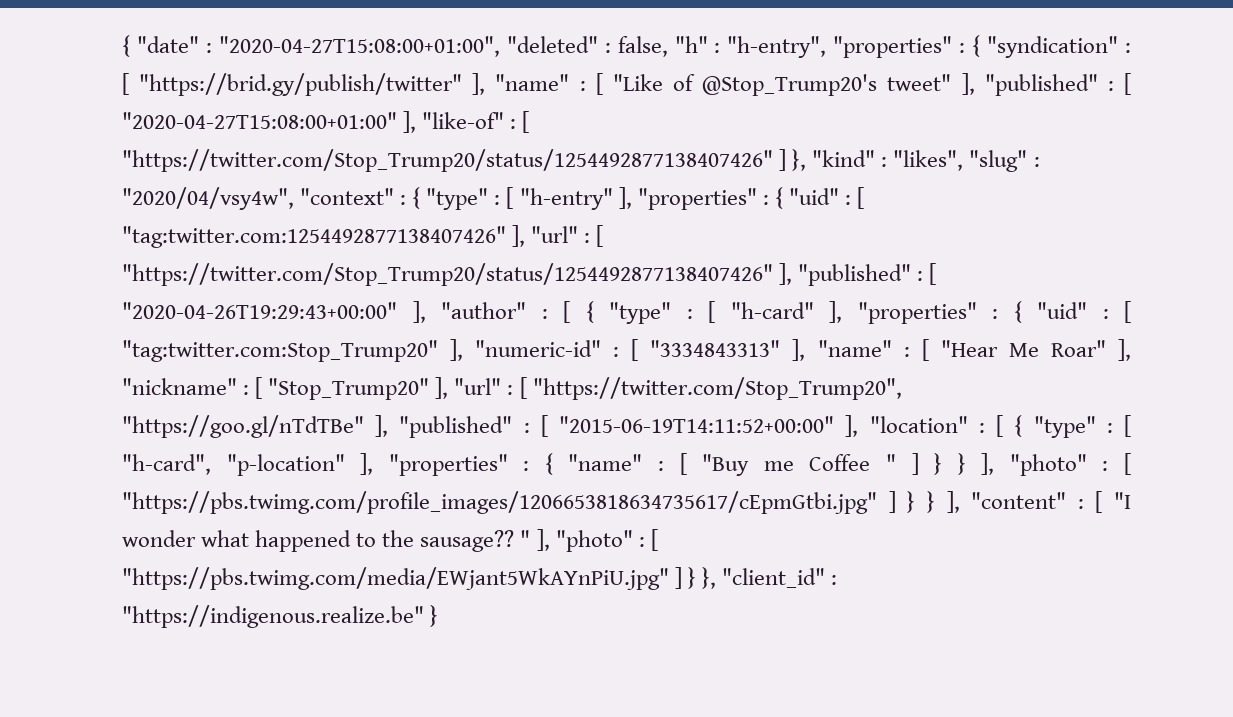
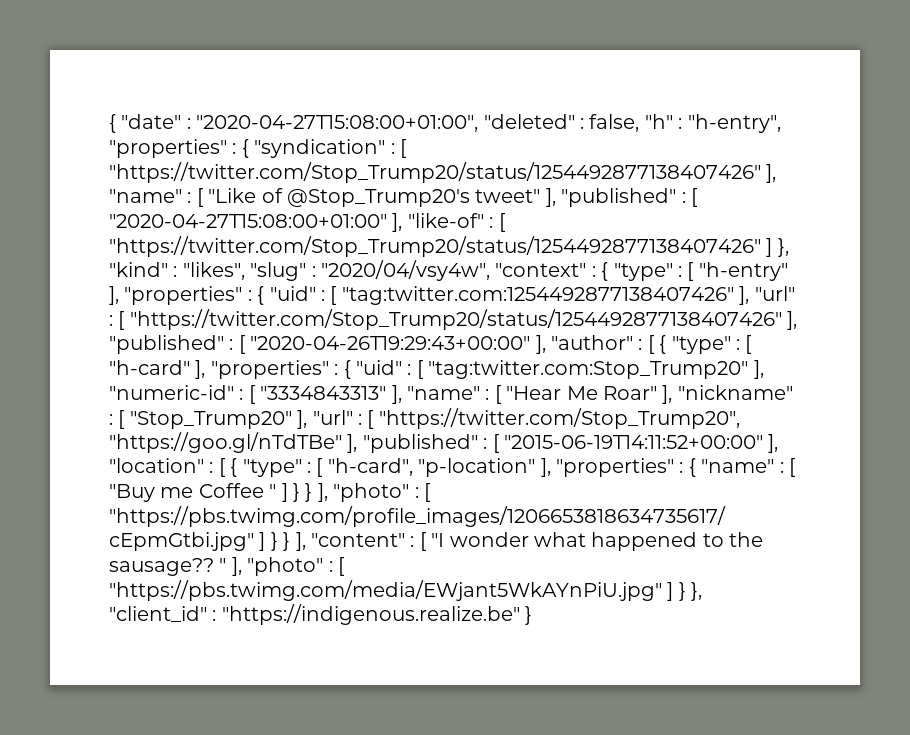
- [ "https://brid.gy/publish/twitter" ], "name" :
+ [ "https://twitter.com/Stop_Trump20/status/1254492877138407426" ], "name" :

